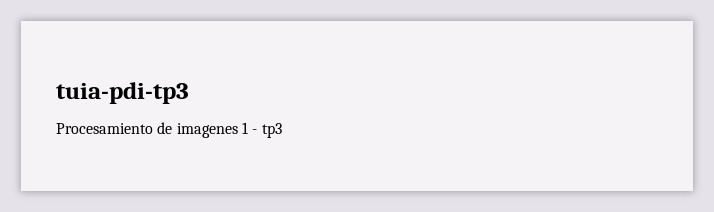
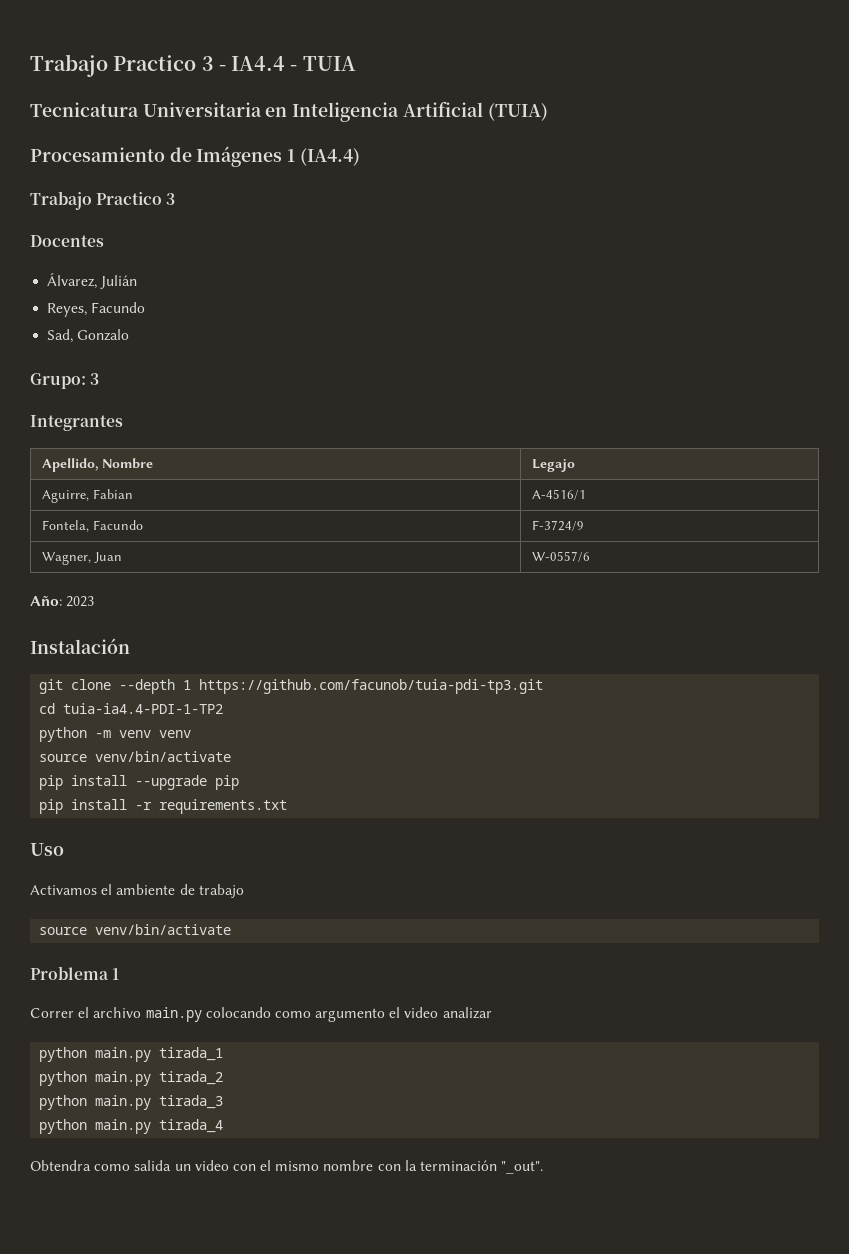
- tuia-pdi-tp3
- Procesamiento de imagenes 1 - tp3
+ Trabajo Practico 3 - IA4.4 - TUIA
+ Tecnicatura Universitaria en Inteligencia Artificial (TUIA)
+ Procesamiento de Imágenes 1 (IA4.4)
+ Trabajo Practico 3
+ Docentes
+ Álvarez, Julián
+ Reyes, Facundo
+ Sad, Gonzalo
+ Grupo: 3
+ Integrantes
+ Apellido, Nombre | Legajo
+ Aguirre, Fabian | A-4516/1
+ Fontela, Facundo | F-3724/9
+ Wagner, Juan | W-0557/6
+ Año: 2023
+ Instalación
+ git clone --depth 1 https://github.com/facunob/tuia-pdi-tp3.git
+ cd tuia-ia4.4-PDI-1-TP2
+ python -m venv venv
+ source venv/bin/activate
+ pip install --upgrade pip
+ pip install -r requirements.txt
+ Uso
+ Activamos el ambiente de trabajo
+ source venv/bin/activate
+ Problema 1
+ Correr el archivo main.py colocando como argumento el video analizar
+ python main.py tirada_1
+ python main.py tirada_2
+ python main.py tirada_3
+ python main.py tirada_4
+ Obtendra como salida un video con el mismo nombre con la terminación "_out".

